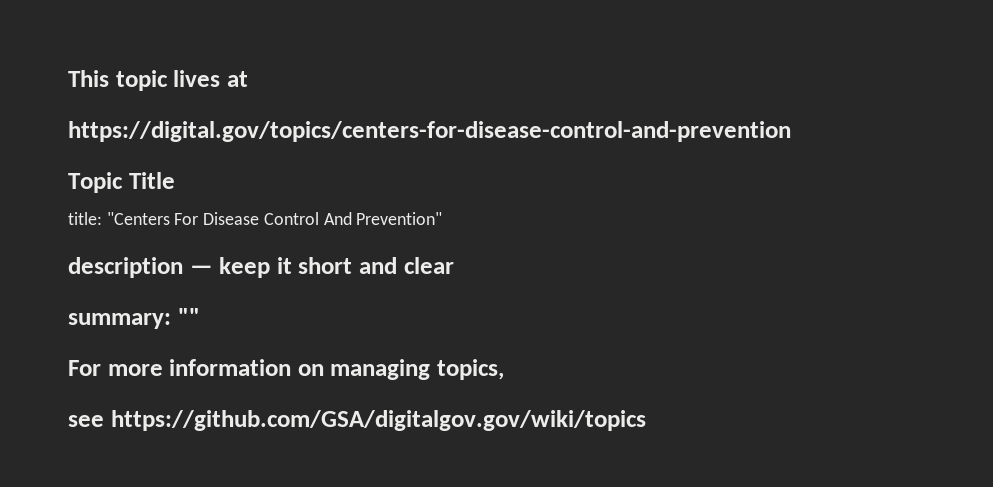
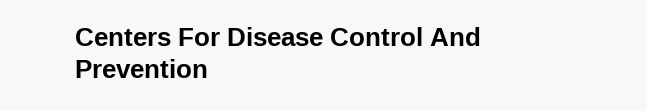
- This topic lives at
- https://digital.gov/topics/centers-for-disease-control-and-prevention
- Topic Title
- title: "Centers For Disease Control And Prevention"
- description — keep it short and clear
- summary: ""
- For more information on managing topics,
- see https://github.com/GSA/digitalgov.gov/wiki/topics
+ Centers For Disease Control And Prevention

